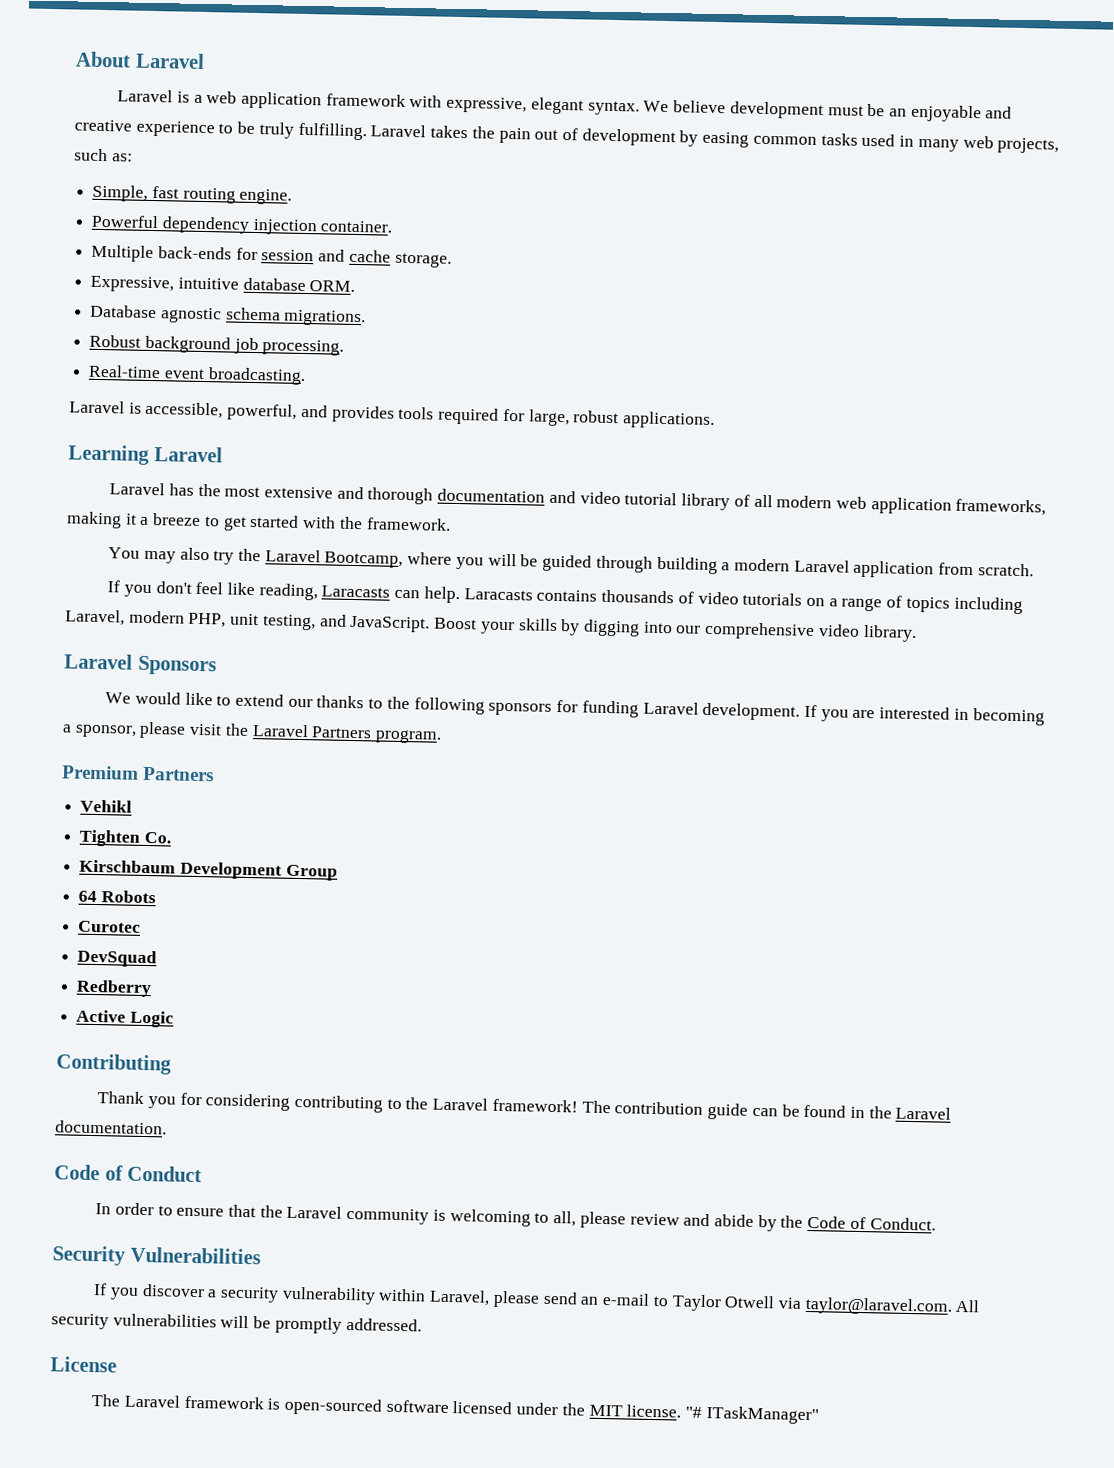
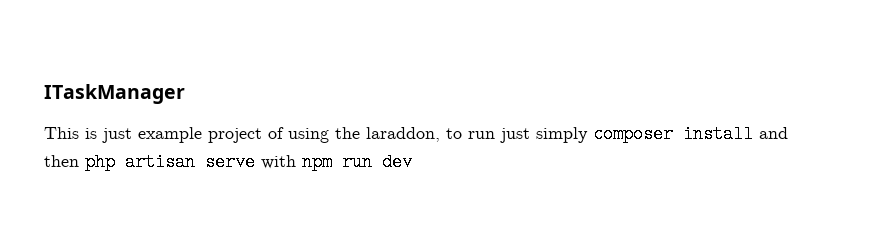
- About Laravel
- Laravel is a web application framework with expressive, elegant syntax. We believe development must be an enjoyable and creative experience to be truly fulfilling. Laravel takes the pain out of development by easing common tasks used in many web projects, such as:
- Simple, fast routing engine.
- Powerful dependency injection container.
- Multiple back-ends for session and cache storage.
- Expressive, intuitive database ORM.
- Database agnostic schema migrations.
- Robust background job processing.
- Real-time event broadcasting.
- Laravel is accessible, powerful, and provides tools required for large, robust applications.
- Learning Laravel
- Laravel has the most extensive and thorough documentation and video tutorial library of all modern web application frameworks, making it a breeze to get started with the framework.
- You may also try the Laravel Bootcamp, where you will be guided through building a modern Laravel application from scratch.
- If you don't feel like reading, Laracasts can help. Laracasts contains thousands of video tutorials on a range of topics including Laravel, modern PHP, unit testing, and JavaScript. Boost your skills by digging into our comprehensive video library.
- Laravel Sponsors
- We would like to extend our thanks to the following sponsors for funding Laravel development. If you are interested in becoming a sponsor, please visit the Laravel Partners program.
- Premium Partners
- Vehikl
- Tighten Co.
- Kirschbaum Development Group
- 64 Robots
- Curotec
- DevSquad
- Redberry
- Active Logic
- Contributing
- Thank you for considering contributing to the Laravel framework! The contribution guide can be found in the Laravel documentation.
- Code of Conduct
- In order to ensure that the Laravel community is welcoming to all, please review and abide by the Code of Conduct.
- Security Vulnerabilities
- If you discover a security vulnerability within Laravel, please send an e-mail to Taylor Otwell via taylor@laravel.com. All security vulnerabilities will be promptly addressed.
- License
- The Laravel framework is open-sourced software licensed under the MIT license. "# ITaskManager"
+ ITaskManager
+ This is just example project of using the laraddon, to run just simply composer install and then php artisan serve with npm run dev

